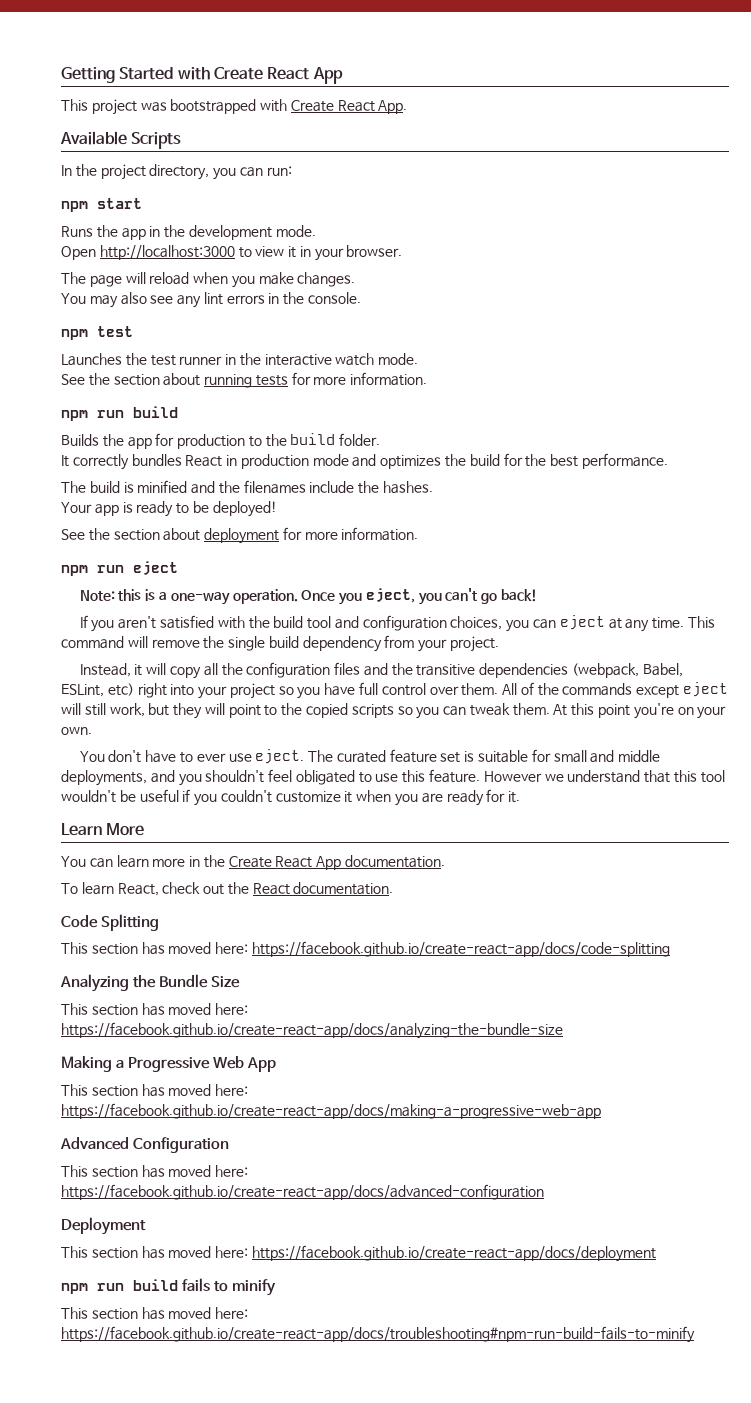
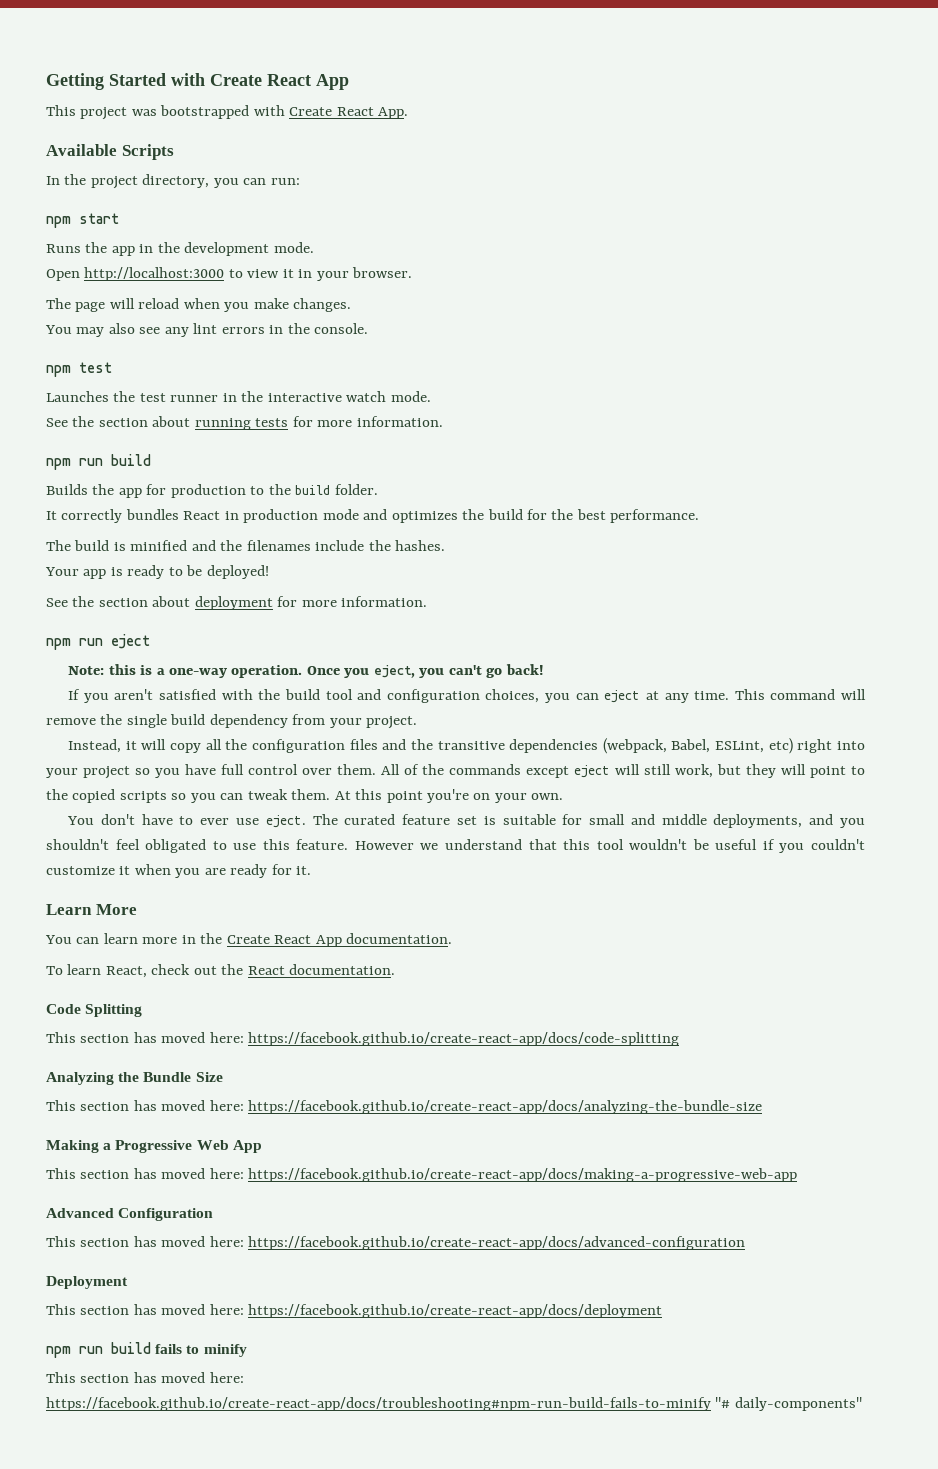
- This section has moved here: https://facebook.github.io/create-react-app/docs/troubleshooting#npm-run-build-fails-to-minify
+ This section has moved here: https://facebook.github.io/create-react-app/docs/troubleshooting#npm-run-build-fails-to-minify "# daily-components"

